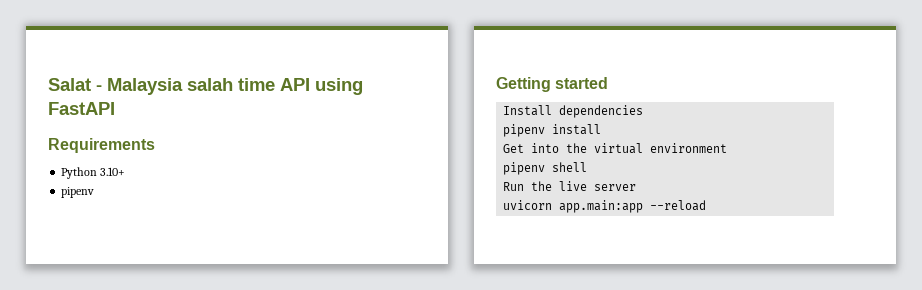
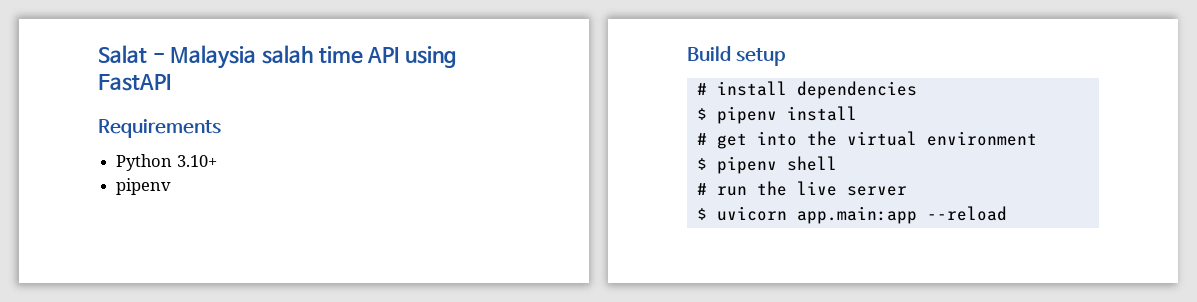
- Getting started
- Install dependencies
+ Build setup
+ # install dependencies
- pipenv install
+ $ pipenv install
- Get into the virtual environment
+ # get into the virtual environment
- pipenv shell
+ $ pipenv shell
- Run the live server
+ # run the live server
- uvicorn app.main:app --reload
+ $ uvicorn app.main:app --reload

